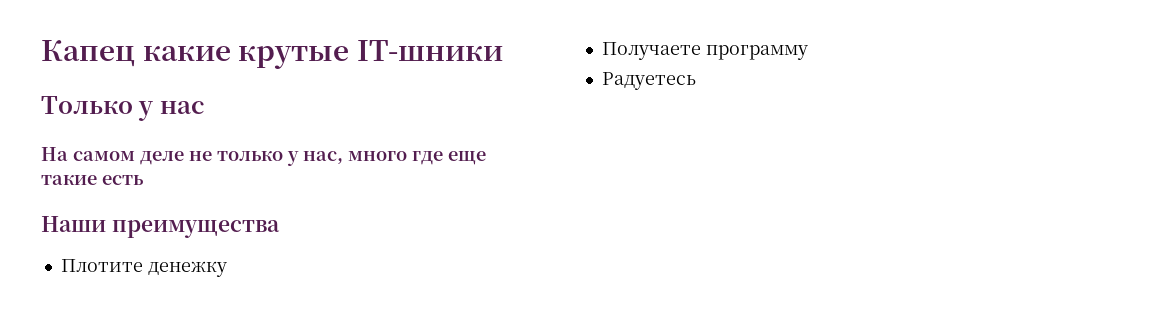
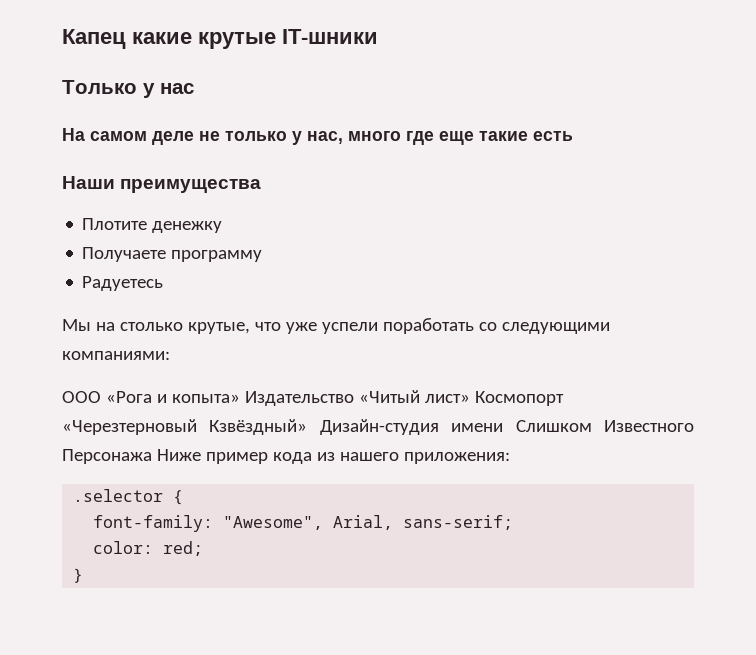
+ Мы на столько крутые, что уже успели поработать со следующими компаниями:
+ ООО «Рога и копыта» Издательство «Читый лист» Космопорт «Черезтерновый Кзвёздный» Дизайн-студия имени Слишком Известного Персонажа Ниже пример кода из нашего приложения:
+ .selector {
+ font-family: "Awesome", Arial, sans-serif;
+ color: red;
+ }

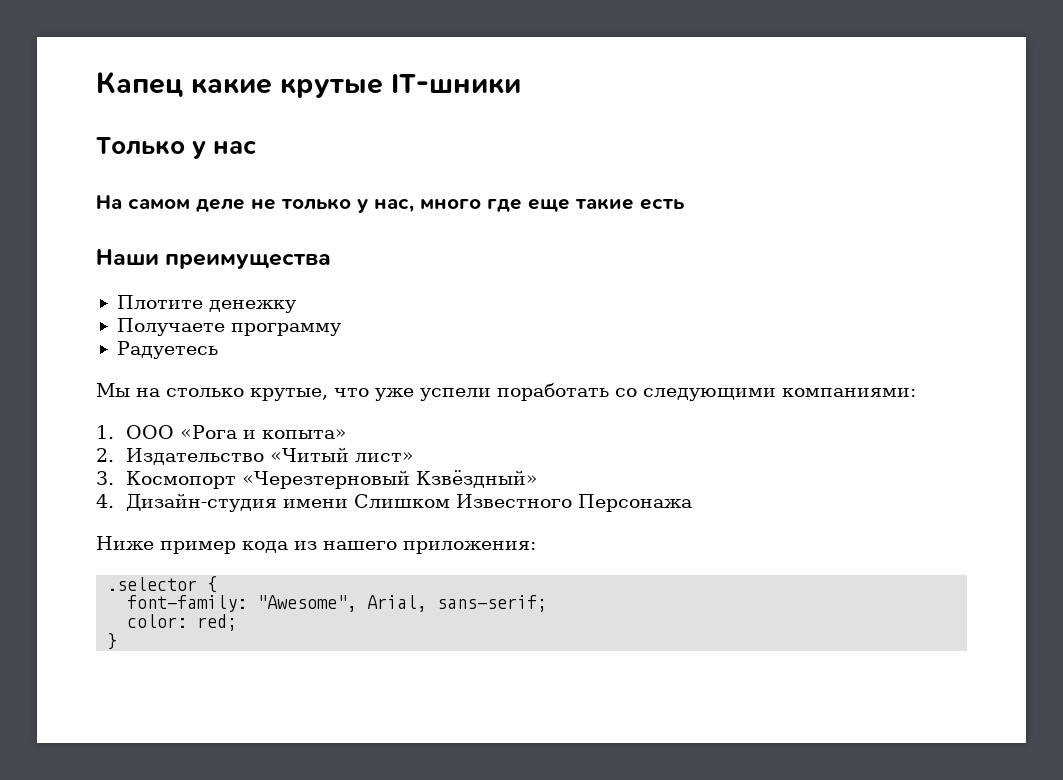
- ООО «Рога и копыта» Издательство «Читый лист» Космопорт «Черезтерновый Кзвёздный» Дизайн-студия имени Слишком Известного Персонажа Ниже пример кода из нашего приложения:
+ 1. ООО «Рога и копыта»
+ 2. Издательство «Читый лист»
+ 3. Космопорт «Черезтерновый Кзвёздный»
+ 4. Дизайн-студия имени Слишком Известного Персонажа
+ Ниже пример кода из нашего приложения:

